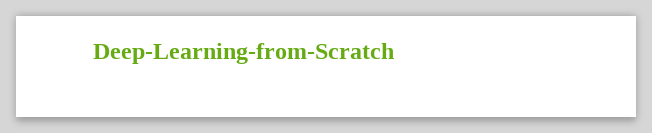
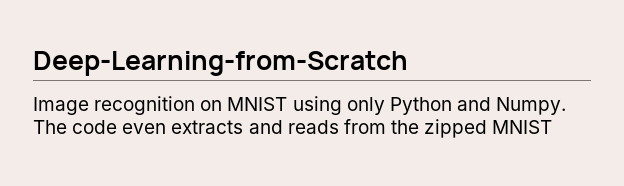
+ Image recognition on MNIST using only Python and Numpy. The code even extracts and reads from the zipped MNIST

